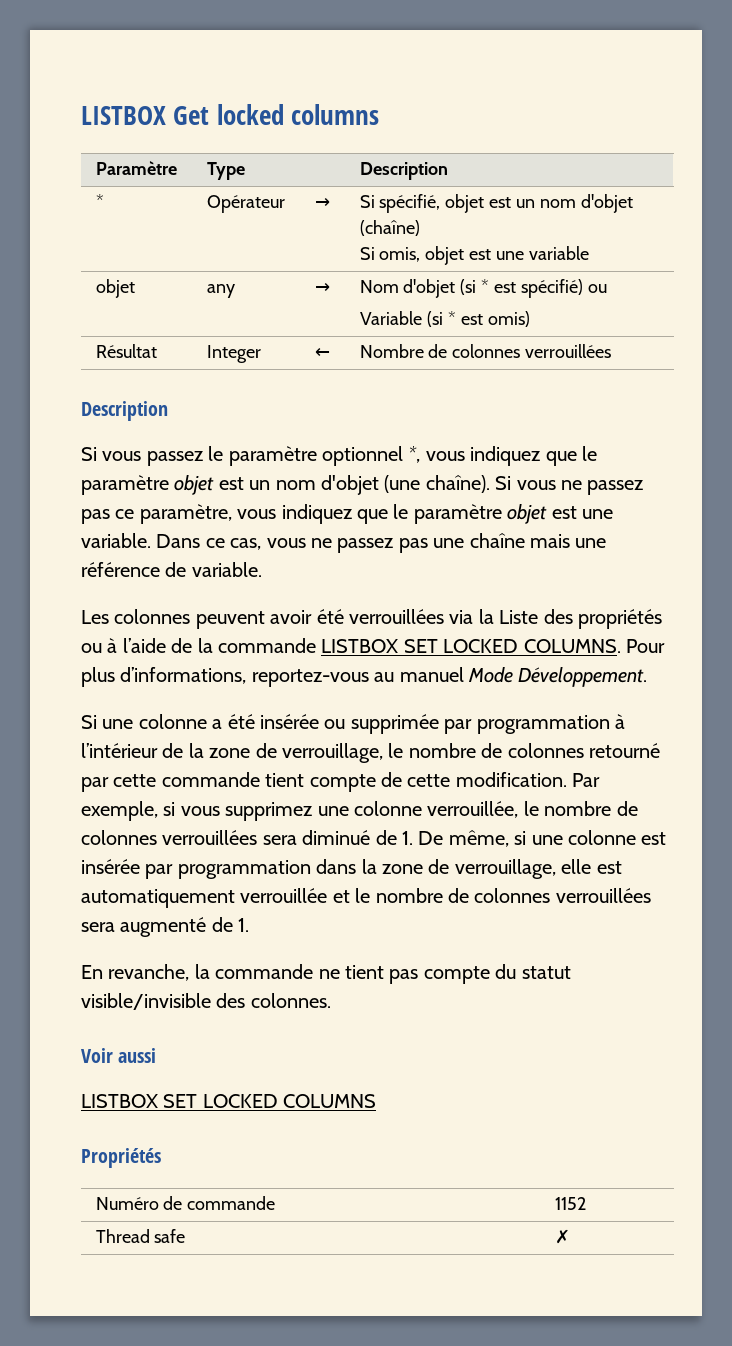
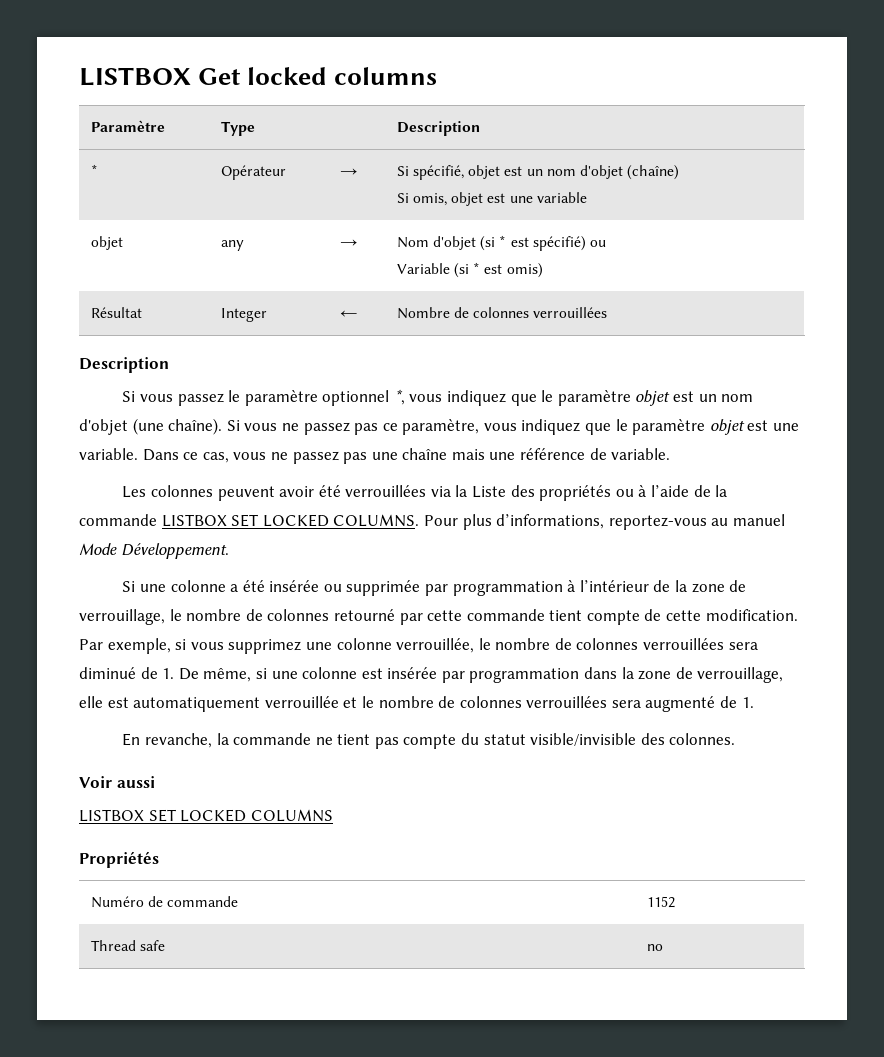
- Thread safe | ✗
+ Thread safe | no

